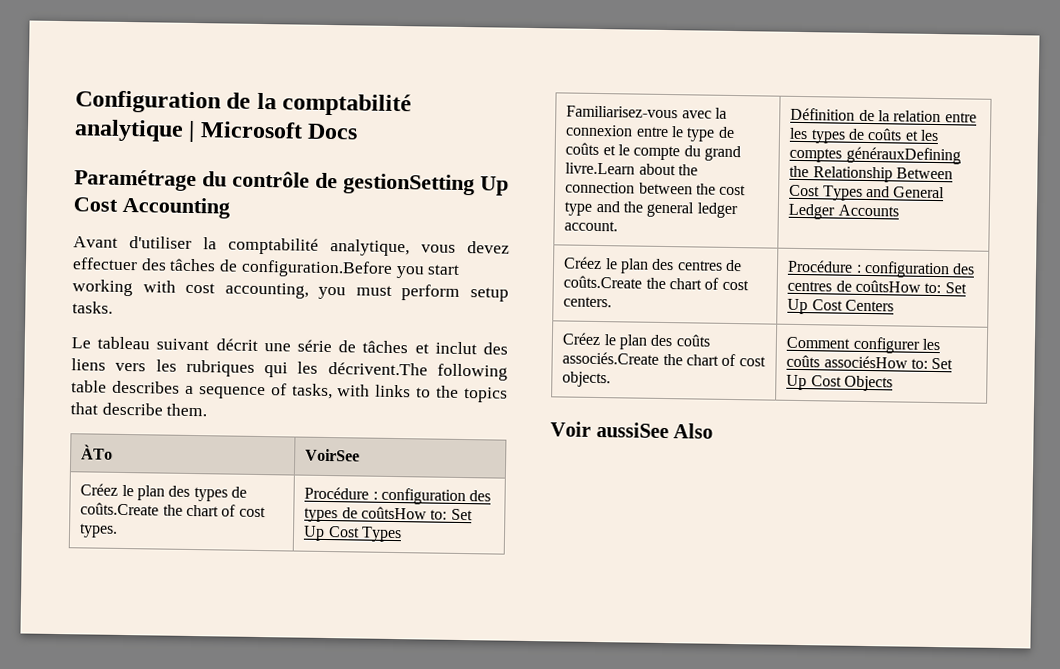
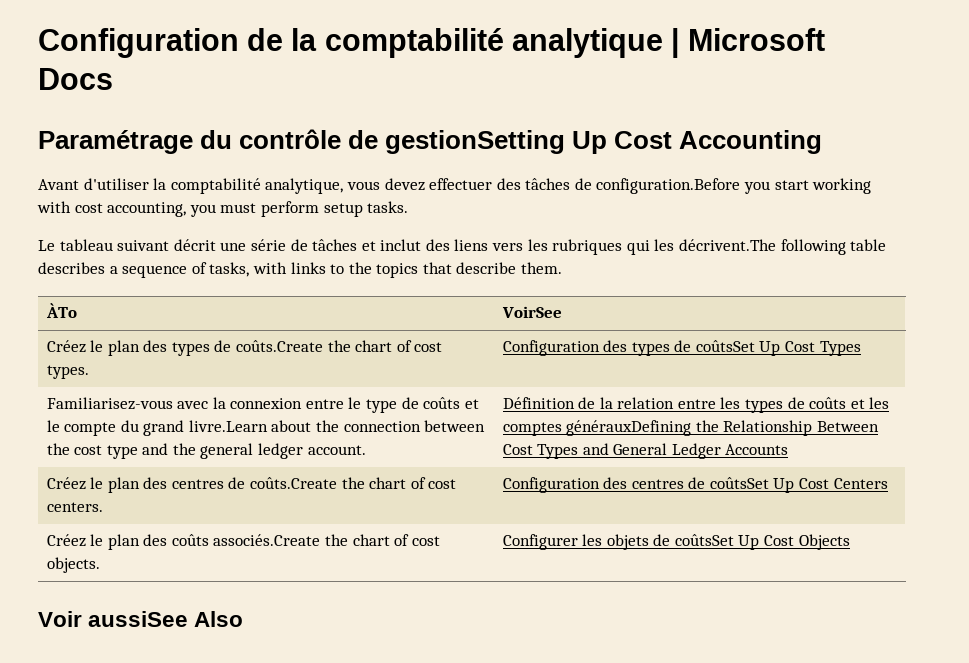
- Créez le plan des types de coûts.Create the chart of cost types. | Procédure : configuration des types de coûtsHow to: Set Up Cost Types
+ Créez le plan des types de coûts.Create the chart of cost types. | Configuration des types de coûtsSet Up Cost Types
- Créez le plan des centres de coûts.Create the chart of cost centers. | Procédure : configuration des centres de coûtsHow to: Set Up Cost Centers
+ Créez le plan des centres de coûts.Create the chart of cost centers. | Configuration des centres de coûtsSet Up Cost Centers
- Créez le plan des coûts associés.Create the chart of cost objects. | Comment configurer les coûts associésHow to: Set Up Cost Objects
+ Créez le plan des coûts associés.Create the chart of cost objects. | Configurer les objets de coûtsSet Up Cost Objects

